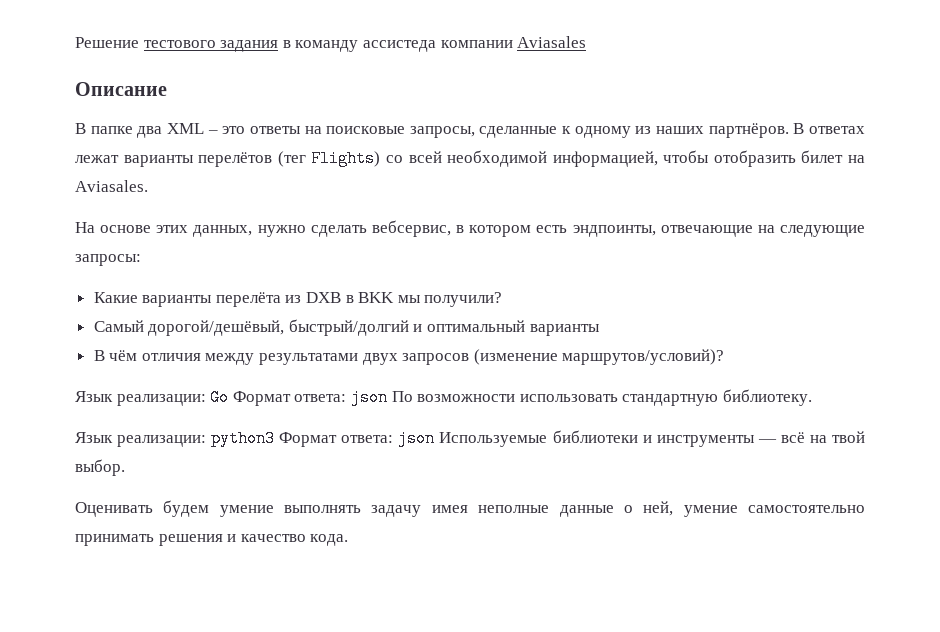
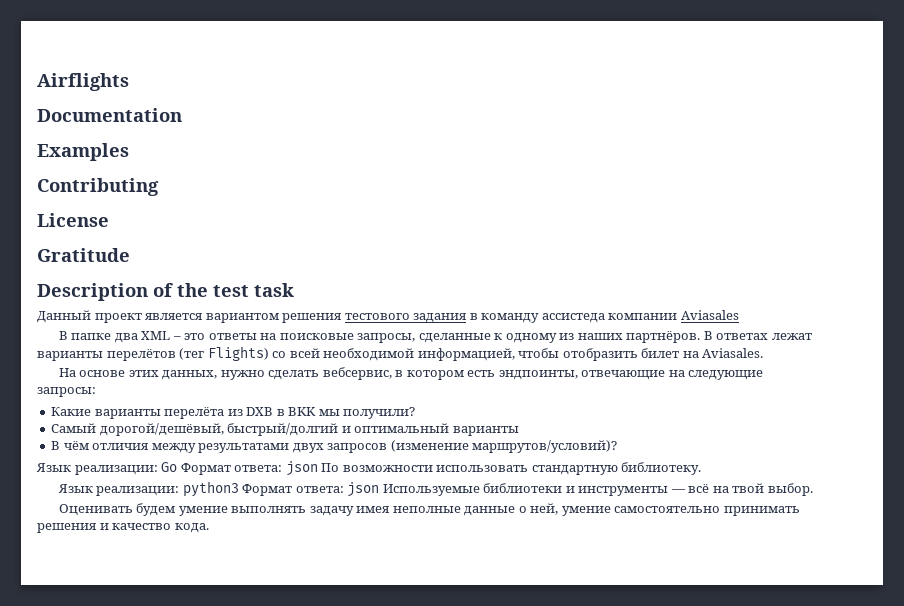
- Решение тестового задания в команду ассистеда компании Aviasales
+ Airflights
+ Documentation
+ Examples
+ Contributing
+ License
+ Gratitude
+ Description of the test task
+ Данный проект является вариантом решения тестового задания в команду ассистеда компании Aviasales
- Описание

